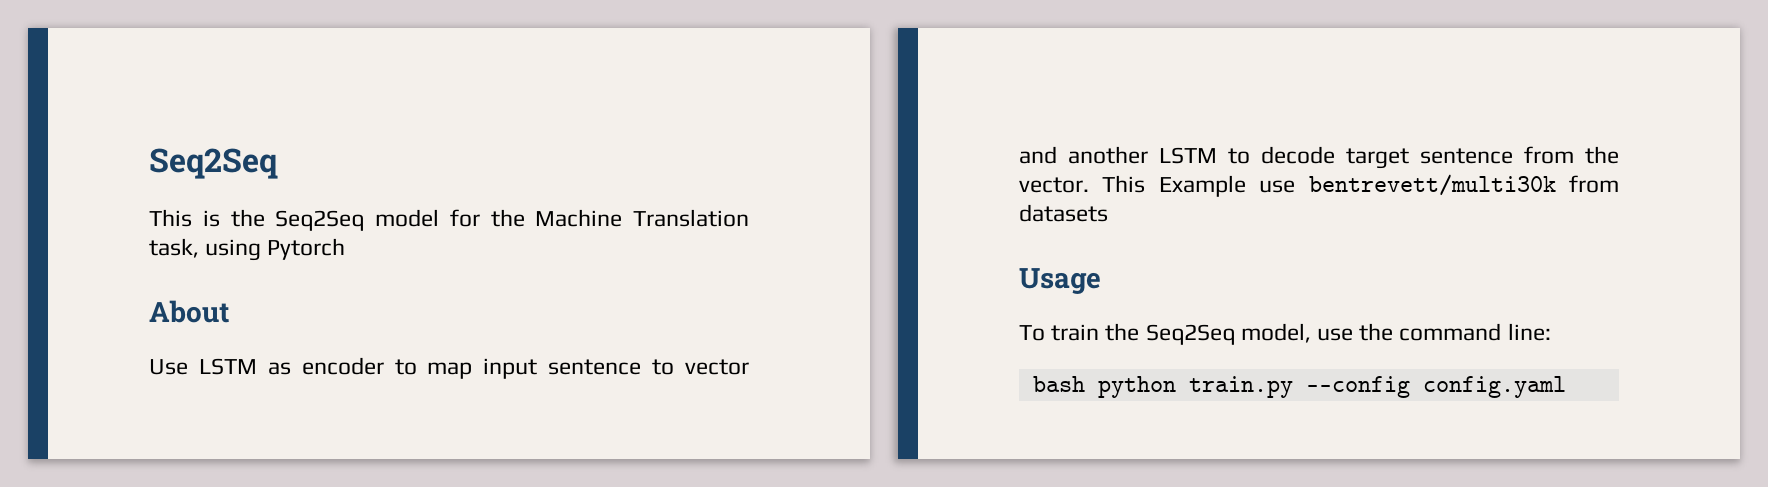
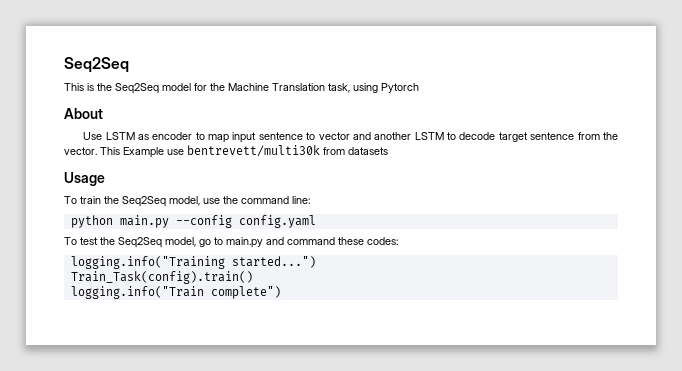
- bash python train.py --config config.yaml
+ python main.py --config config.yaml
+ To test the Seq2Seq model, go to main.py and command these codes:
+ logging.info("Training started...")
+ Train_Task(config).train()
+ logging.info("Train complete")

